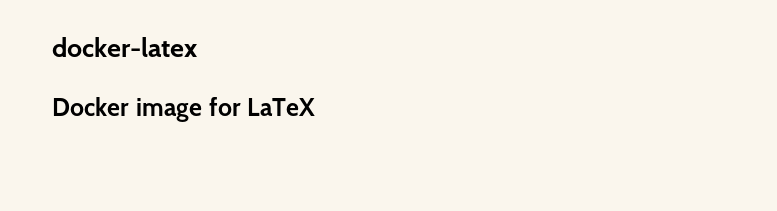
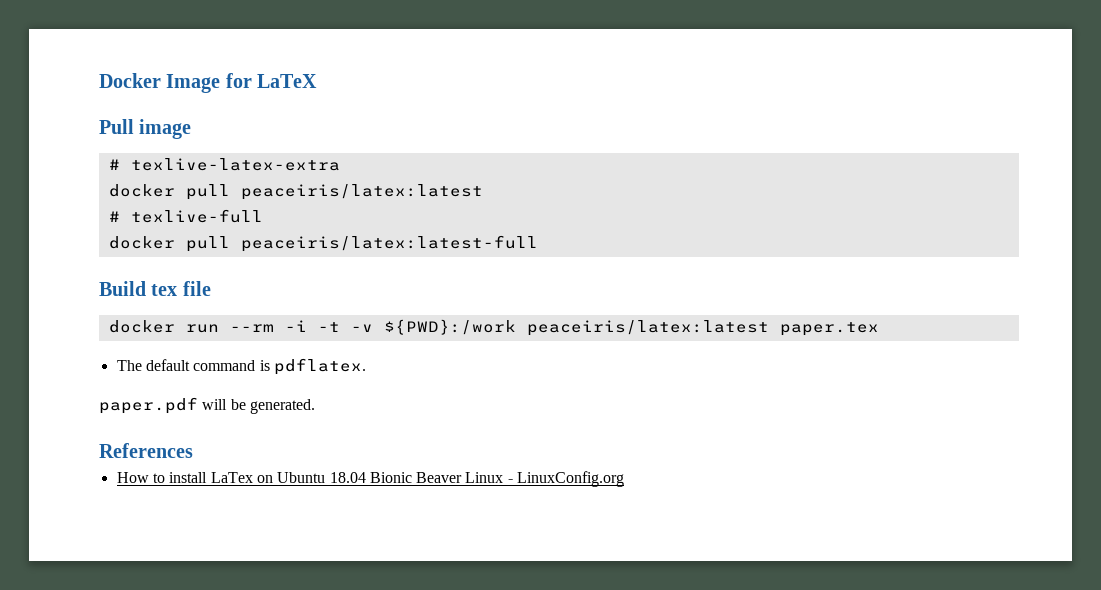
- docker-latex
- Docker image for LaTeX
+ Docker Image for LaTeX
+ Pull image
+ # texlive-latex-extra
+ docker pull peaceiris/latex:latest
+ # texlive-full
+ docker pull peaceiris/latex:latest-full
+ Build tex file
+ docker run --rm -i -t -v ${PWD}:/work peaceiris/latex:latest paper.tex
+ The default command is pdflatex.
+ paper.pdf will be generated.
+ References
+ How to install LaTex on Ubuntu 18.04 Bionic Beaver Linux - LinuxConfig.org

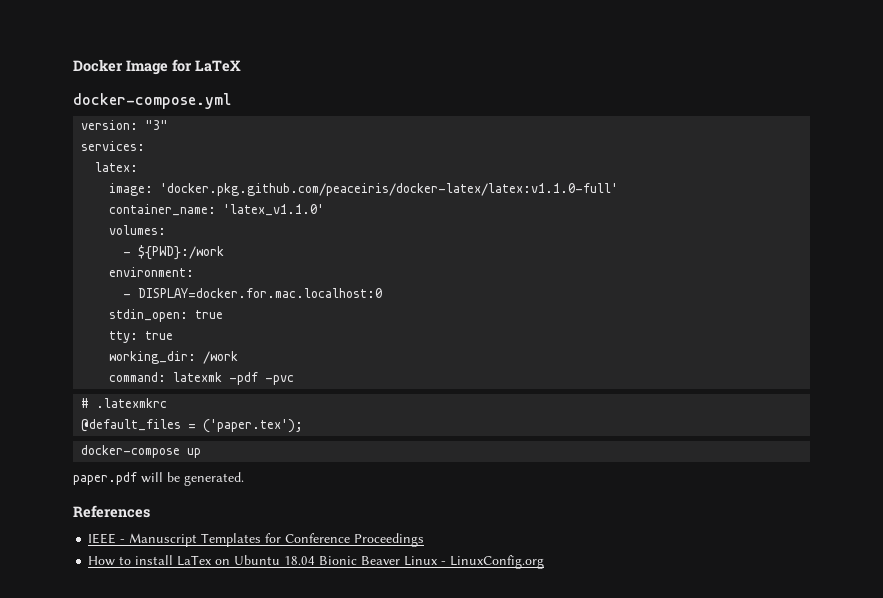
- Pull image
- # texlive-latex-extra
- docker pull peaceiris/latex:latest
- # texlive-full
- docker pull peaceiris/latex:latest-full
- Build tex file
- docker run --rm -i -t -v ${PWD}:/work peaceiris/latex:latest paper.tex
- The default command is pdflatex.
+ docker-compose.yml
+ version: "3"
+ services:
+ latex:
+ image: 'docker.pkg.github.com/peaceiris/docker-latex/latex:v1.1.0-full'
+ container_name: 'latex_v1.1.0'
+ volumes:
+ - ${PWD}:/work
+ environment:
+ - DISPLAY=docker.for.mac.localhost:0
+ stdin_open: true
+ tty: true
+ working_dir: /work
+ command: latexmk -pdf -pvc
+ # .latexmkrc
+ @default_files = ('paper.tex');
+ docker-compose up
+ IEEE - Manuscript Templates for Conference Proceedings

